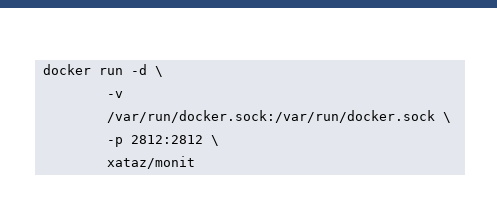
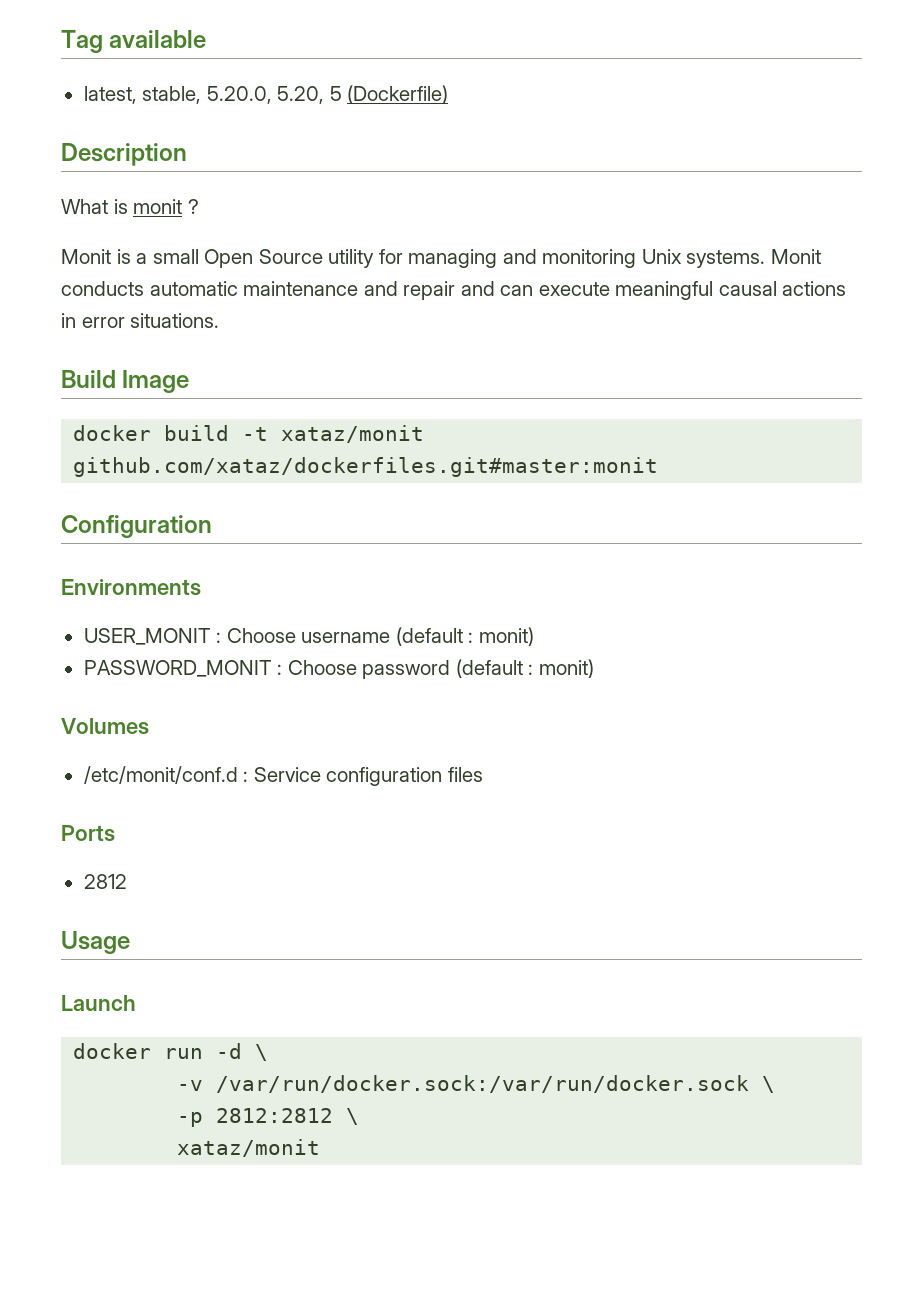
+ Tag available
+ latest, stable, 5.20.0, 5.20, 5 (Dockerfile)
+ Description
+ What is monit ?
+ Monit is a small Open Source utility for managing and monitoring Unix systems. Monit conducts automatic maintenance and repair and can execute meaningful causal actions in error situations.
+ Build Image
+ docker build -t xataz/monit github.com/xataz/dockerfiles.git#master:monit
+ Configuration
+ Environments
+ USER_MONIT : Choose username (default : monit)
+ PASSWORD_MONIT : Choose password (default : monit)
+ Volumes
+ /etc/monit/conf.d : Service configuration files
+ Ports
+ 2812
+ Usage
+ Launch

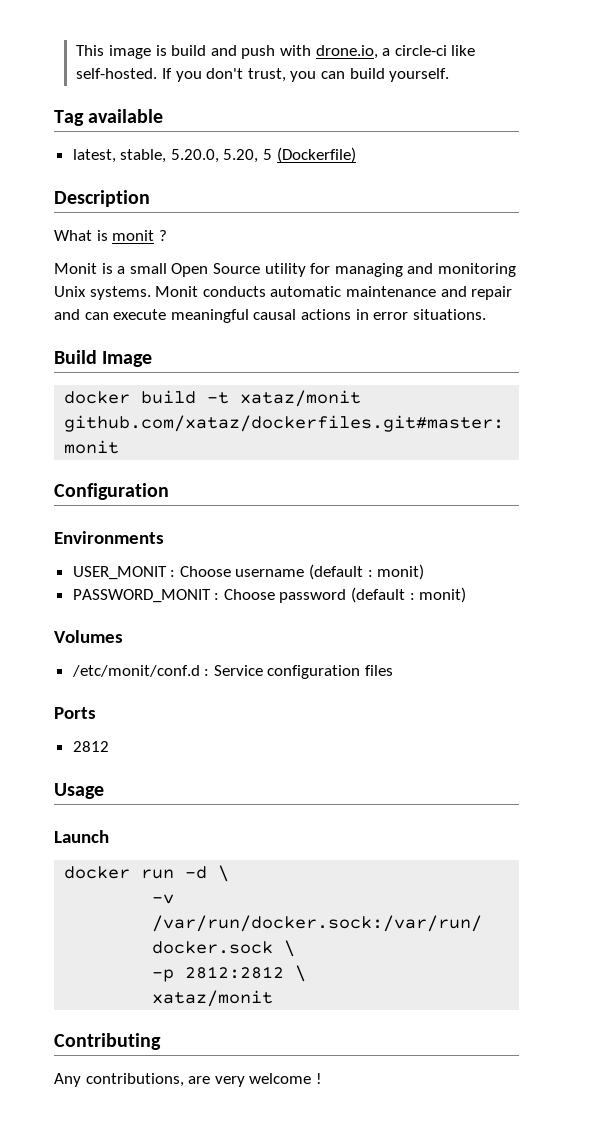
+ This image is build and push with drone.io, a circle-ci like self-hosted. If you don't trust, you can build yourself.
+ Contributing
+ Any contributions, are very welcome !

